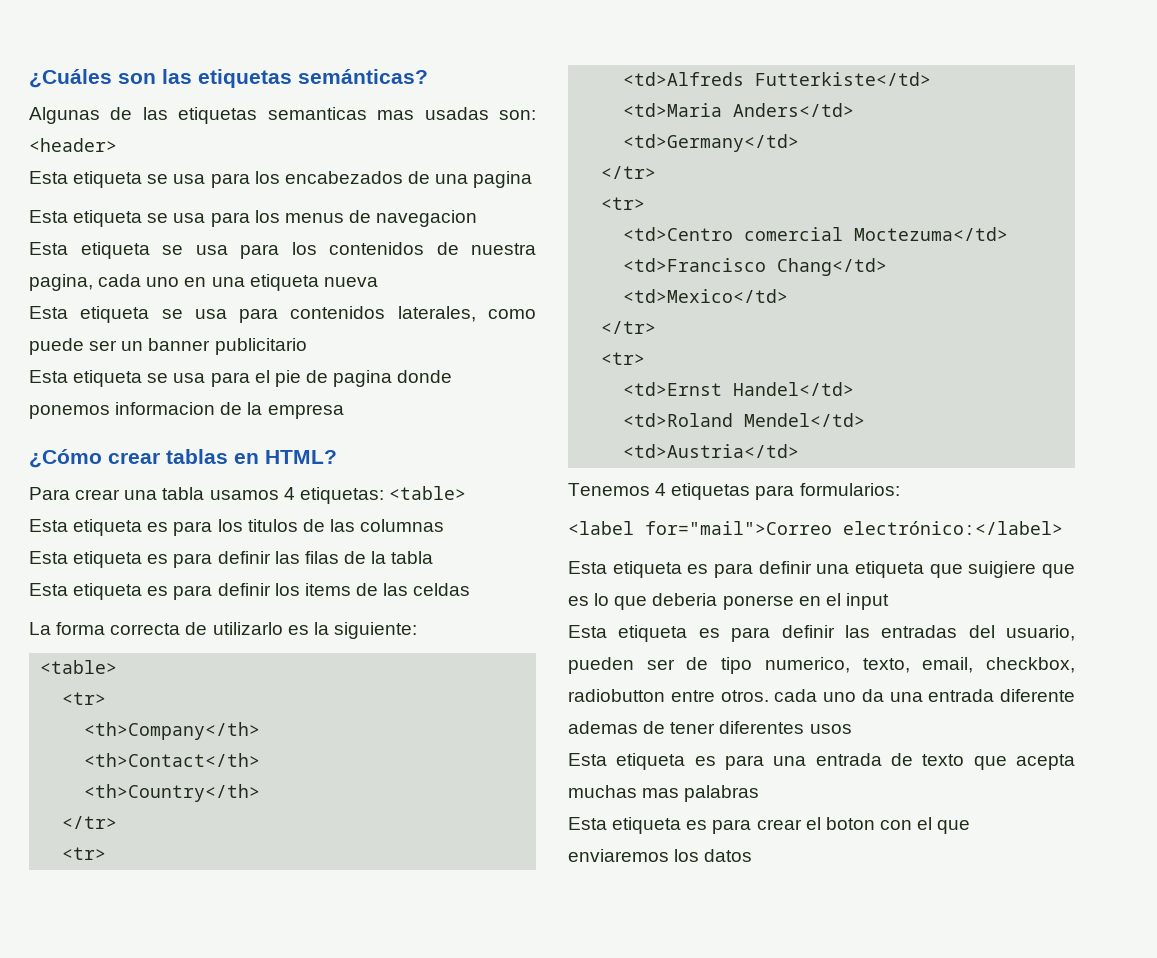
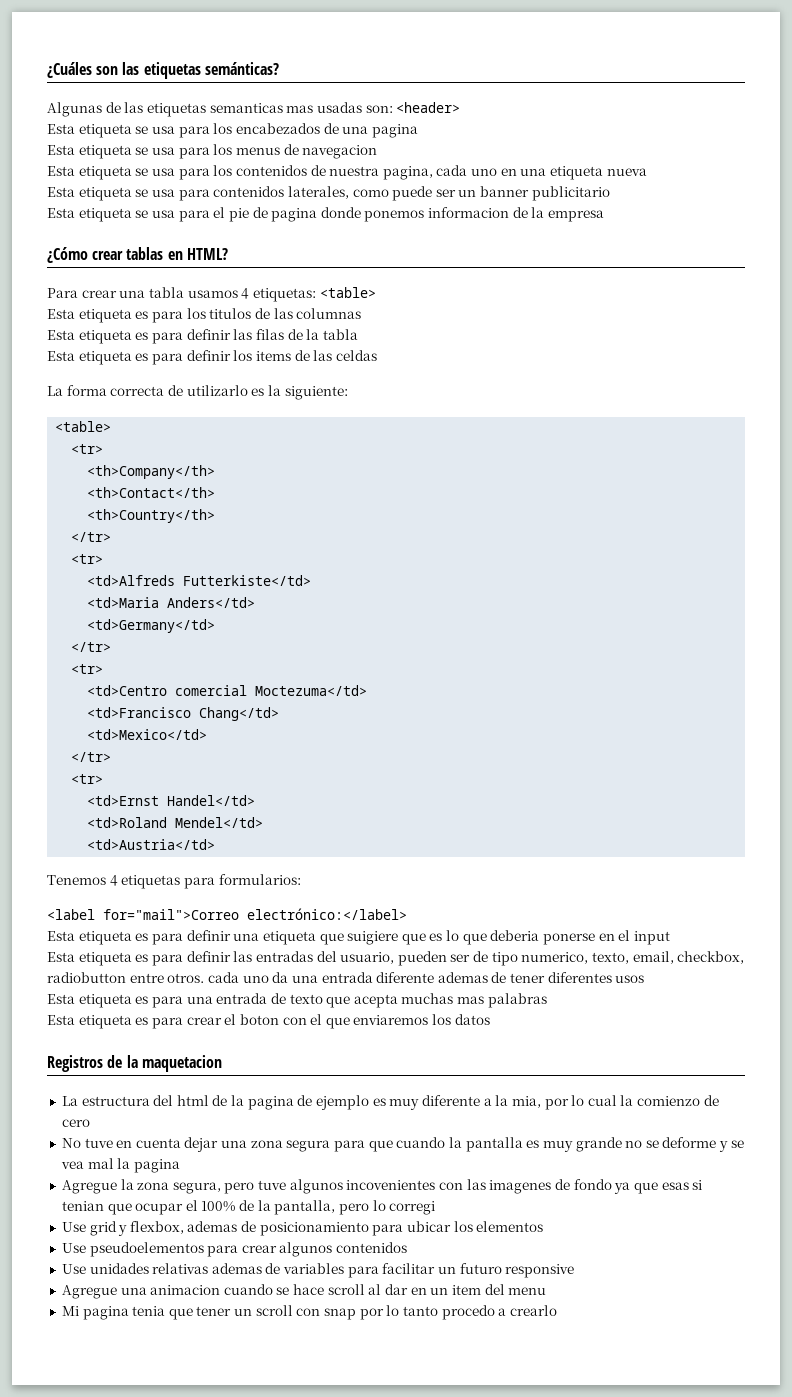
+ Registros de la maquetacion
+ La estructura del html de la pagina de ejemplo es muy diferente a la mia, por lo cual la comienzo de cero
+ No tuve en cuenta dejar una zona segura para que cuando la pantalla es muy grande no se deforme y se vea mal la pagina
+ Agregue la zona segura, pero tuve algunos incovenientes con las imagenes de fondo ya que esas si tenian que ocupar el 100% de la pantalla, pero lo corregi
+ Use grid y flexbox, ademas de posicionamiento para ubicar los elementos
+ Use pseudoelementos para crear algunos contenidos
+ Use unidades relativas ademas de variables para facilitar un futuro responsive
+ Agregue una animacion cuando se hace scroll al dar en un item del menu
+ Mi pagina tenia que tener un scroll con snap por lo tanto procedo a crearlo

